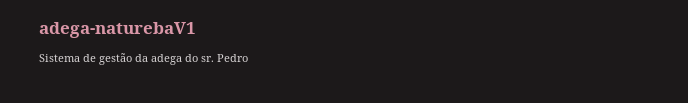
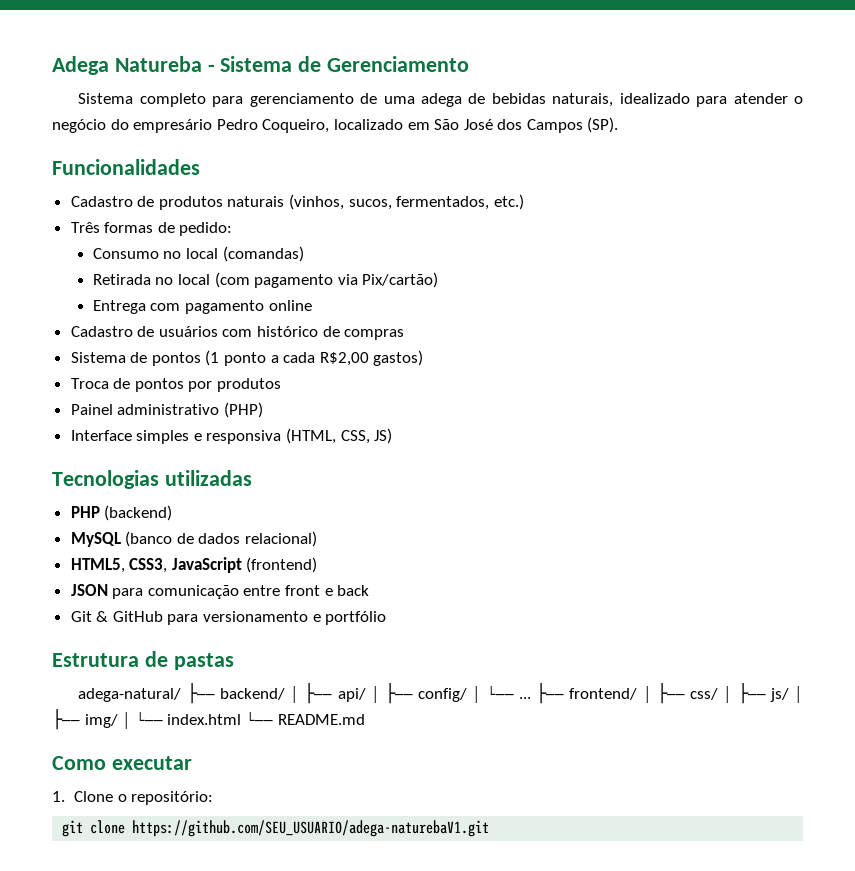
- adega-naturebaV1
- Sistema de gestão da adega do sr. Pedro
+ Adega Natureba - Sistema de Gerenciamento
+ Sistema completo para gerenciamento de uma adega de bebidas naturais, idealizado para atender o negócio do empresário Pedro Coqueiro, localizado em São José dos Campos (SP).
+ Funcionalidades
+ Cadastro de produtos naturais (vinhos, sucos, fermentados, etc.)
+ Três formas de pedido:
+ Consumo no local (comandas)
+ Retirada no local (com pagamento via Pix/cartão)
+ Entrega com pagamento online
+ Cadastro de usuários com histórico de compras
+ Sistema de pontos (1 ponto a cada R$2,00 gastos)
+ Troca de pontos por produtos
+ Painel administrativo (PHP)
+ Interface simples e responsiva (HTML, CSS, JS)
+ Tecnologias utilizadas
+ PHP (backend)
+ MySQL (banco de dados relacional)
+ HTML5, CSS3, JavaScript (frontend)
+ JSON para comunicação entre front e back
+ Git & GitHub para versionamento e portfólio
+ Estrutura de pastas
+ adega-natural/ ├── backend/ │ ├── api/ │ ├── config/ │ └── ... ├── frontend/ │ ├── css/ │ ├── js/ │ ├── img/ │ └── index.html └── README.md
+ Como executar
+ 1. Clone o repositório:
+ git clone https://github.com/SEU_USUARIO/adega-naturebaV1.git

